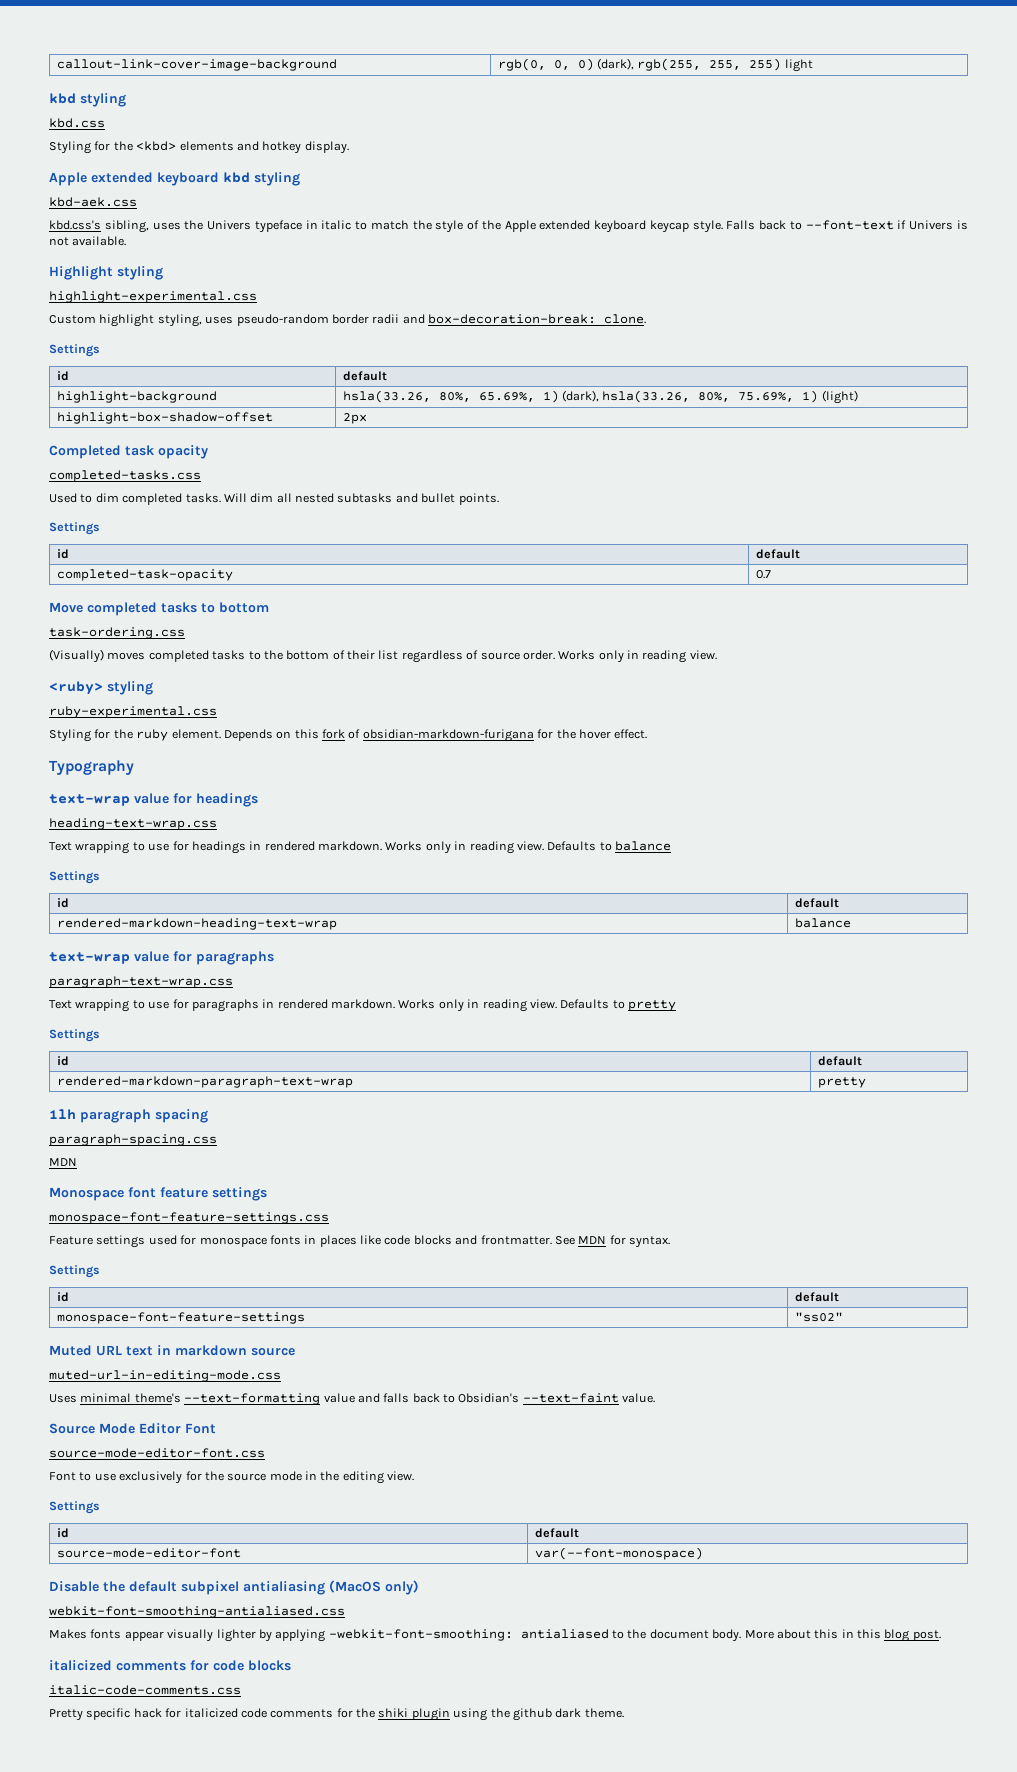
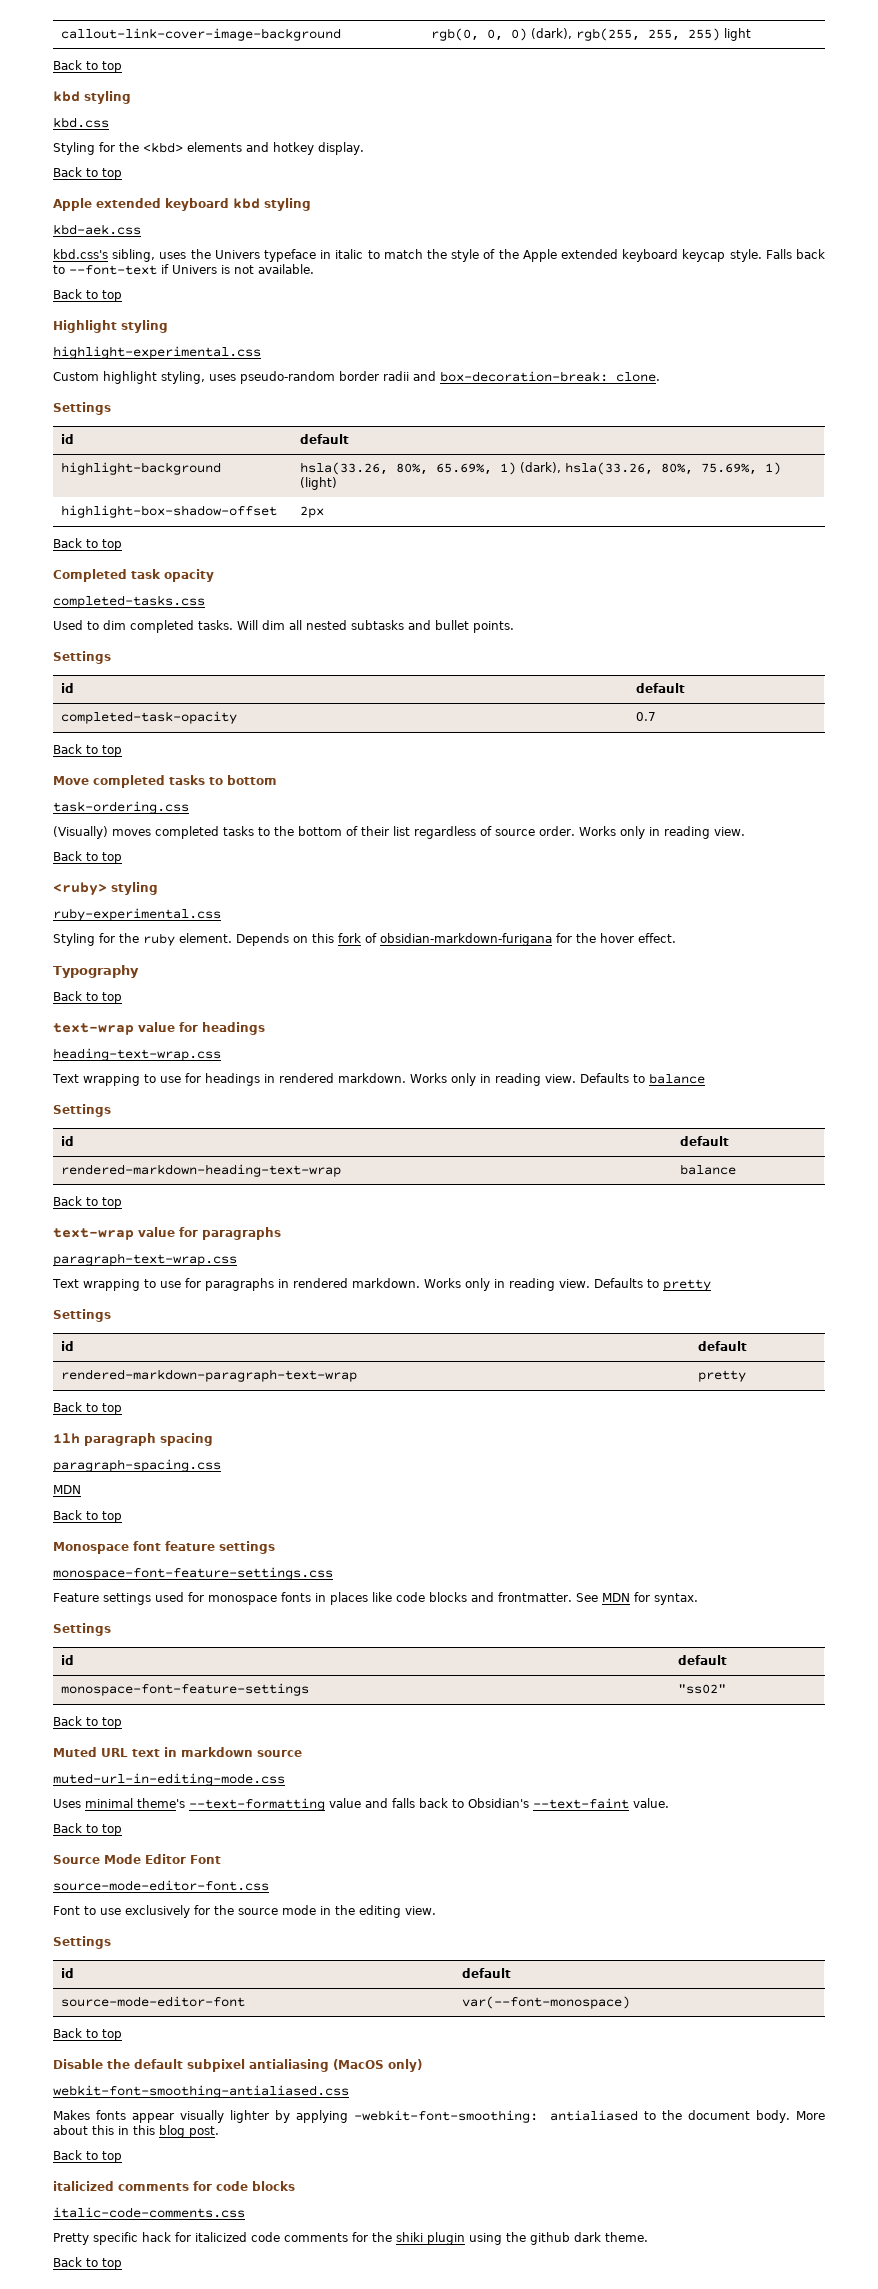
  callout-link-cover-image-background | rgb(0, 0, 0) (dark), rgb(255, 255, 255) light
+ Back to top
  Styling for the <kbd> elements and hotkey display.
+ Back to top
  Falls back to --font-text if Univers is not available.
+ Back to top
  highlight-box-shadow-offset | 2px
+ Back to top
  completed-task-opacity | 0.7
+ Back to top
  (Visually) moves completed tasks to the bottom of their list regardless of source order. Works only in reading view.
+ Back to top
  Typography
+ Back to top
  rendered-markdown-heading-text-wrap | balance
+ Back to top
  rendered-markdown-paragraph-text-wrap | pretty
+ Back to top
  paragraph-spacing.css
  MDN
+ Back to top
  monospace-font-feature-settings | "ss02"
+ Back to top
  Uses minimal theme's --text-formatting value and falls back to Obsidian's --text-faint value.
+ Back to top
  source-mode-editor-font | var(--font-monospace)
+ Back to top
  More about this in this blog post.
+ Back to top
  Pretty specific hack for italicized code comments for the shiki plugin using the github dark theme.
+ Back to top

